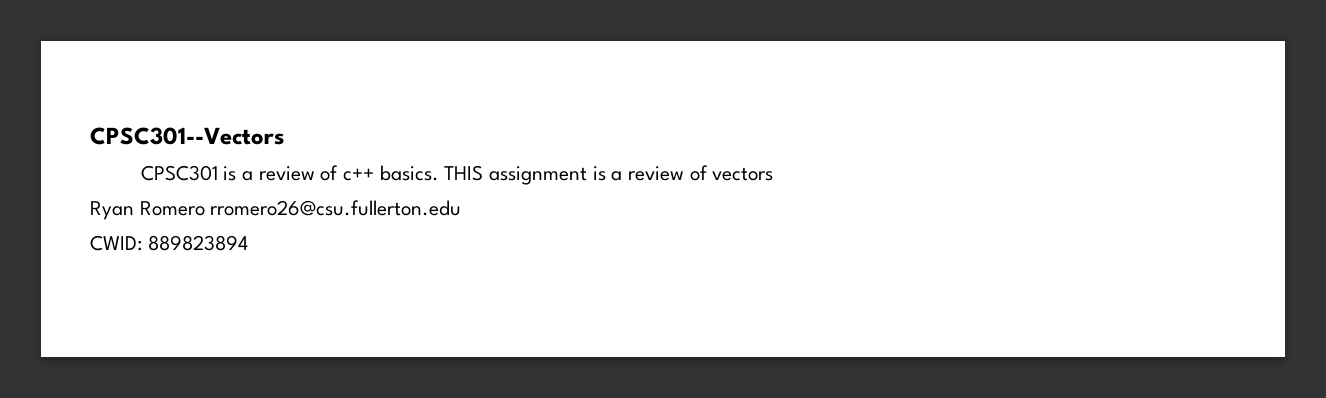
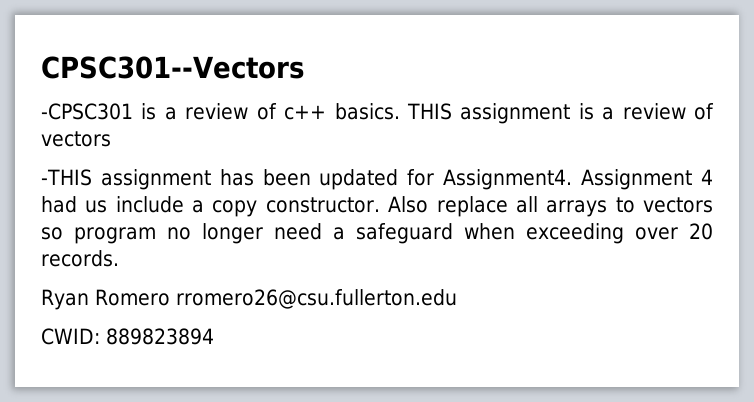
- CPSC301 is a review of c++ basics.
+ -CPSC301 is a review of c++ basics.
+ -THIS assignment has been updated for Assignment4. Assignment 4 had us include a copy constructor. Also replace all arrays to vectors so program no longer need a safeguard when exceeding over 20 records.

